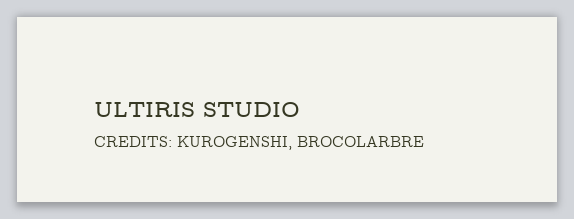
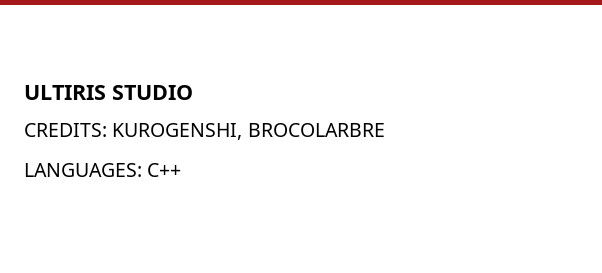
+ LANGUAGES: C++

